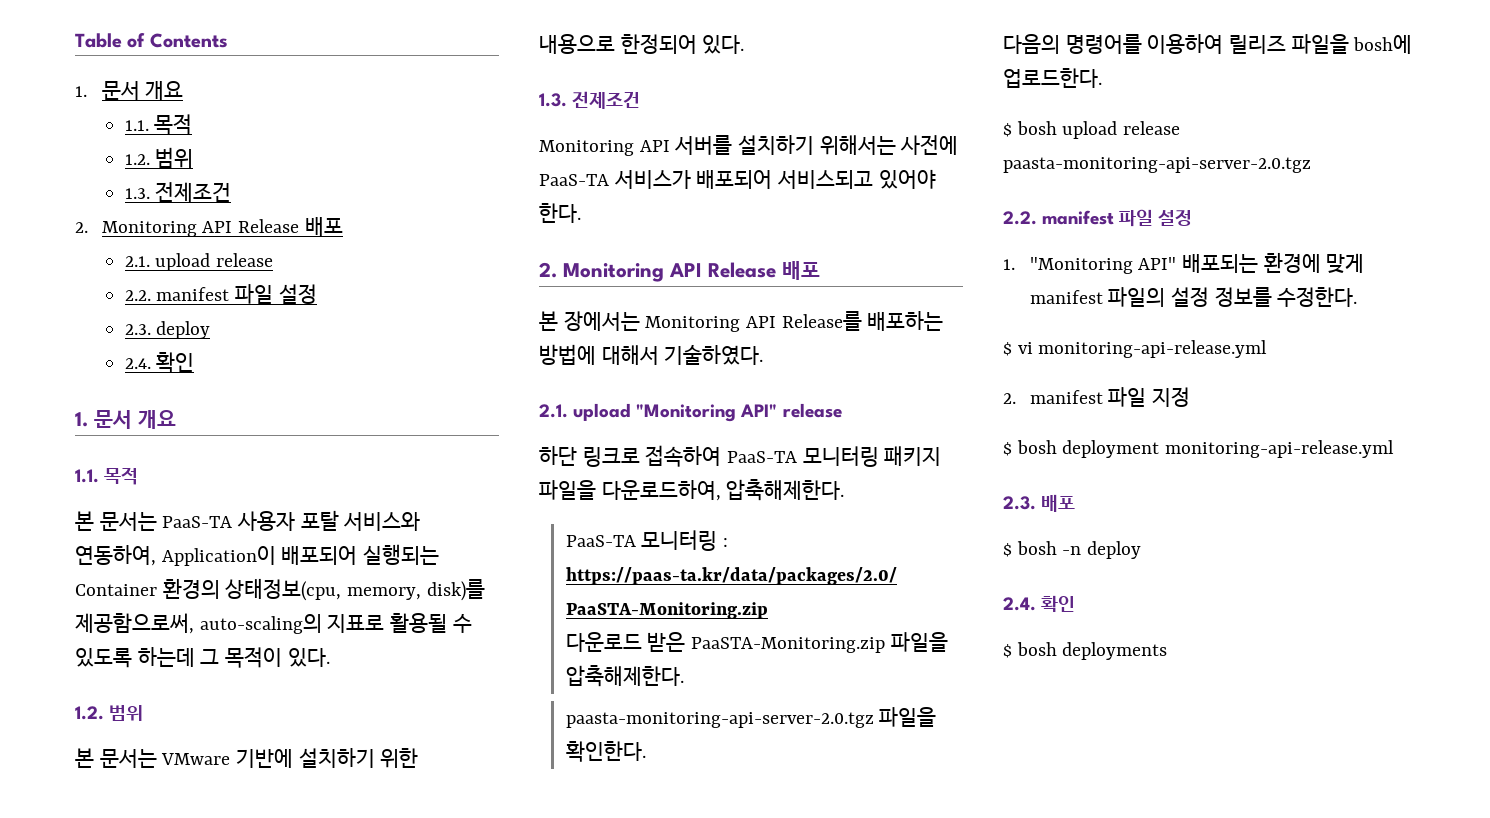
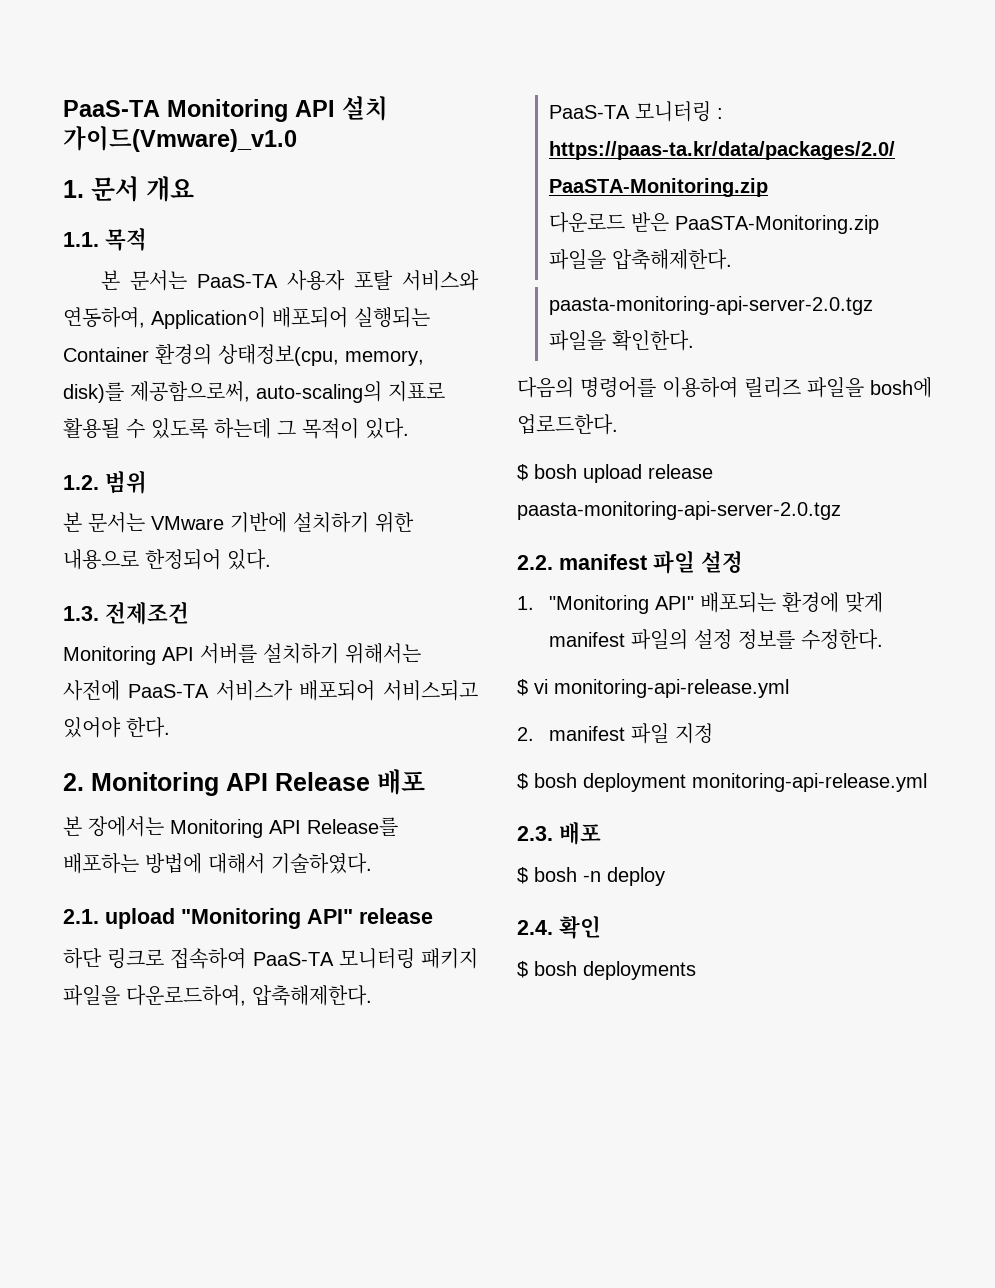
- Table of Contents
- 1. 문서 개요
- 1.1. 목적
- 1.2. 범위
- 1.3. 전제조건
- 2. Monitoring API Release 배포
- 2.1. upload release
- 2.2. manifest 파일 설정
- 2.3. deploy
- 2.4. 확인
+ PaaS-TA Monitoring API 설치 가이드(Vmware)_v1.0

